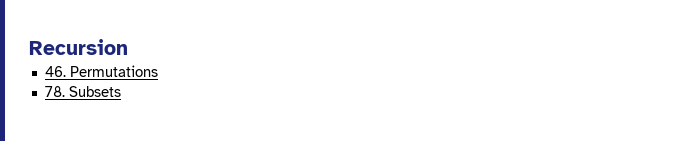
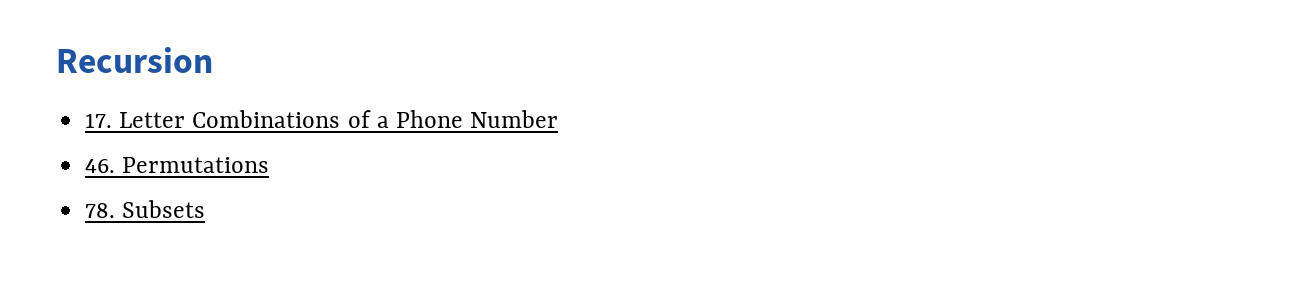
+ 17. Letter Combinations of a Phone Number

